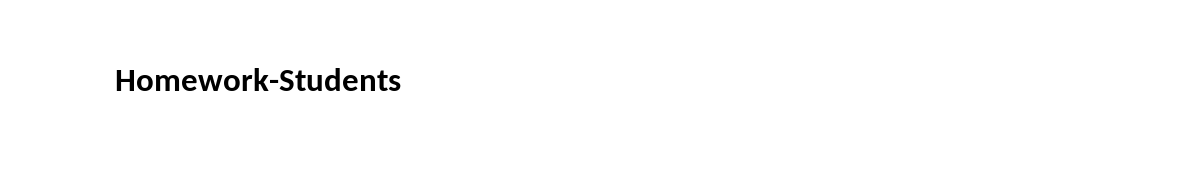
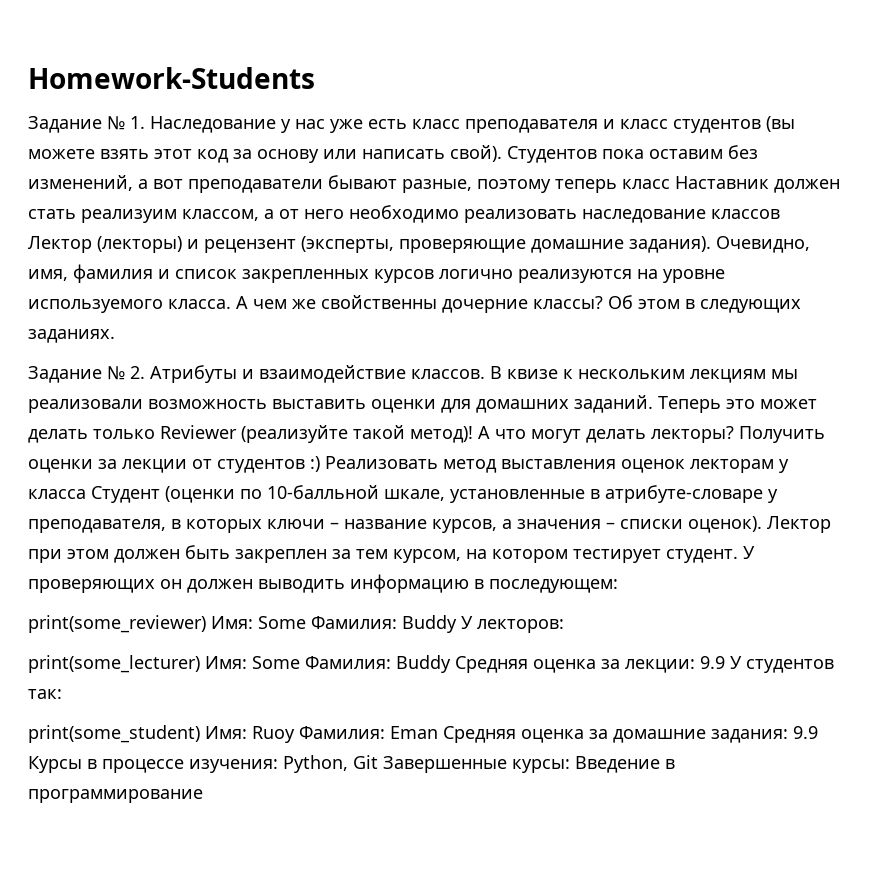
+ Задание № 1. Наследование у нас уже есть класс преподавателя и класс студентов (вы можете взять этот код за основу или написать свой). Студентов пока оставим без изменений, а вот преподаватели бывают разные, поэтому теперь класс Наставник должен стать реализуим классом, а от него необходимо реализовать наследование классов Лектор (лекторы) и рецензент (эксперты, проверяющие домашние задания). Очевидно, имя, фамилия и список закрепленных курсов логично реализуются на уровне используемого класса. А чем же свойственны дочерние классы? Об этом в следующих заданиях.
+ Задание № 2. Атрибуты и взаимодействие классов. В квизе к нескольким лекциям мы реализовали возможность выставить оценки для домашних заданий. Теперь это может делать только Reviewer (реализуйте такой метод)! А что могут делать лекторы? Получить оценки за лекции от студентов :) Реализовать метод выставления оценок лекторам у класса Студент (оценки по 10-балльной шкале, установленные в атрибуте-словаре у преподавателя, в которых ключи – название курсов, а значения – списки оценок). Лектор при этом должен быть закреплен за тем курсом, на котором тестирует студент. У проверяющих он должен выводить информацию в последующем:
+ print(some_reviewer) Имя: Some Фамилия: Buddy У лекторов:
+ print(some_lecturer) Имя: Some Фамилия: Buddy Средняя оценка за лекции: 9.9 У студентов так:
+ print(some_student) Имя: Ruoy Фамилия: Eman Средняя оценка за домашние задания: 9.9 Курсы в процессе изучения: Python, Git Завершенные курсы: Введение в программирование

